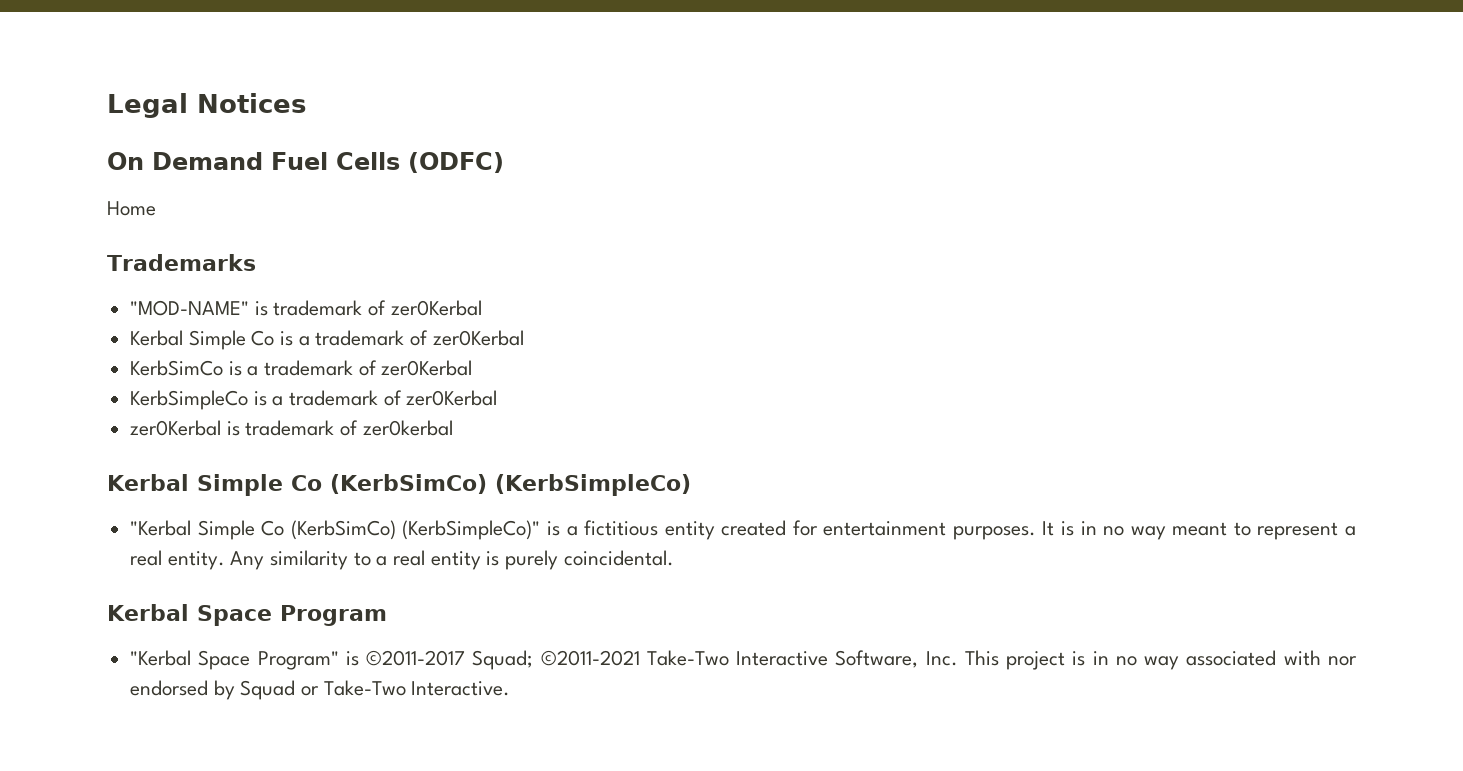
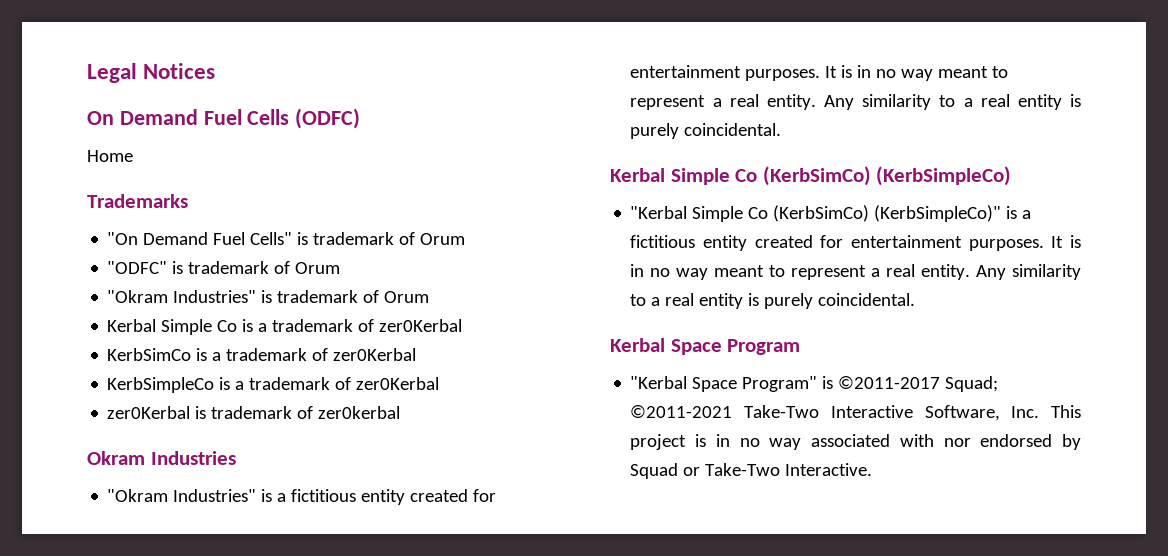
- "MOD-NAME" is trademark of zer0Kerbal
+ "On Demand Fuel Cells" is trademark of Orum
+ "ODFC" is trademark of Orum
+ "Okram Industries" is trademark of Orum
+ Okram Industries
+ "Okram Industries" is a fictitious entity created for entertainment purposes. It is in no way meant to represent a real entity. Any similarity to a real entity is purely coincidental.

